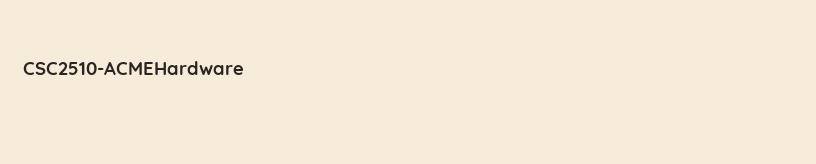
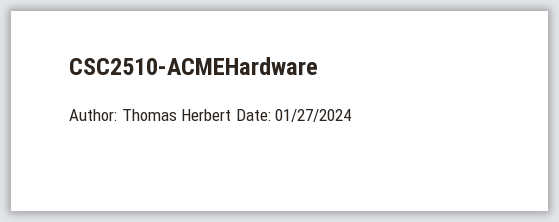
+ Author: Thomas Herbert Date: 01/27/2024

